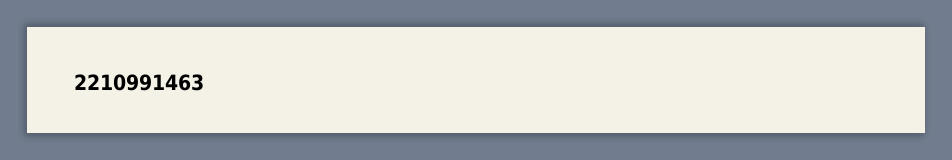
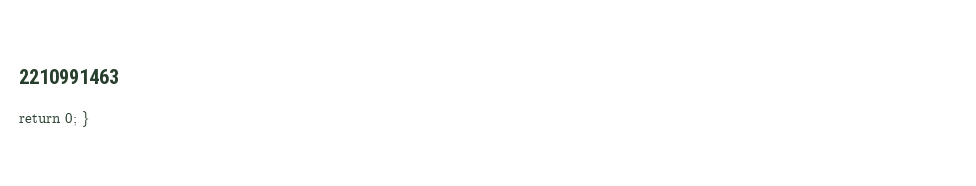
+ return 0; }

